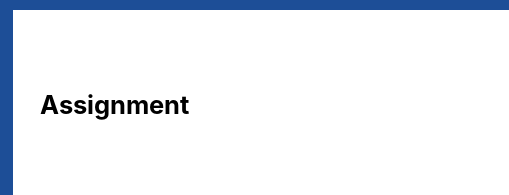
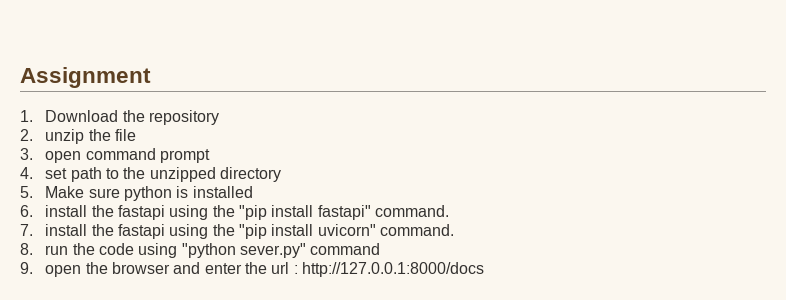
+ 1. Download the repository
+ 2. unzip the file
+ 3. open command prompt
+ 4. set path to the unzipped directory
+ 5. Make sure python is installed
+ 6. install the fastapi using the "pip install fastapi" command.
+ 7. install the fastapi using the "pip install uvicorn" command.
+ 8. run the code using "python sever.py" command
+ 9. open the browser and enter the url : http://127.0.0.1:8000/docs

